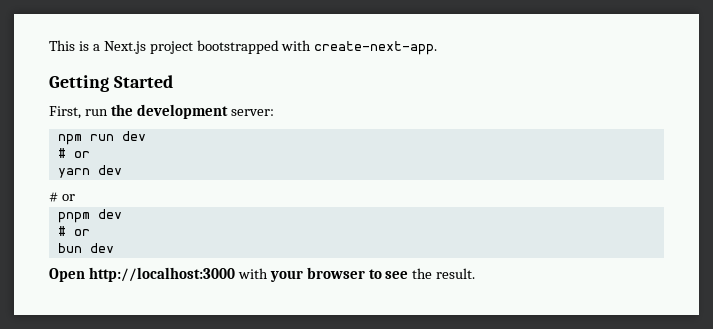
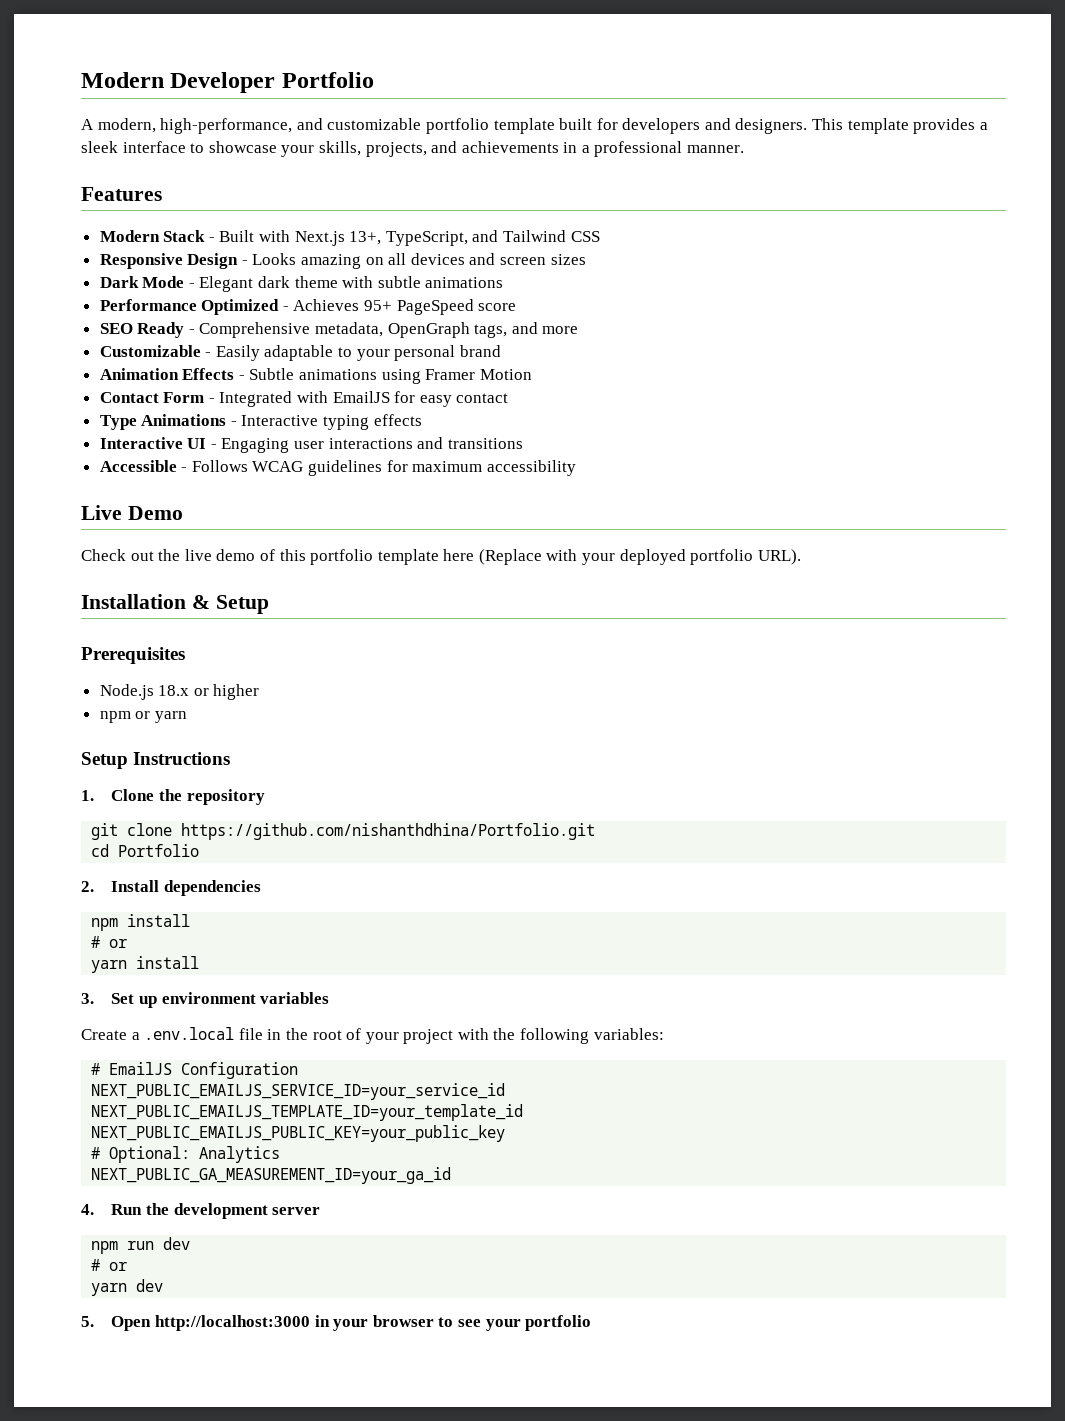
- This is a Next.js project bootstrapped with create-next-app.
- Getting Started
- First, run the development server:
+ Modern Developer Portfolio
+ A modern, high-performance, and customizable portfolio template built for developers and designers. This template provides a sleek interface to showcase your skills, projects, and achievements in a professional manner.
+ Features
+ Modern Stack - Built with Next.js 13+, TypeScript, and Tailwind CSS
+ Responsive Design - Looks amazing on all devices and screen sizes
+ Dark Mode - Elegant dark theme with subtle animations
+ Performance Optimized - Achieves 95+ PageSpeed score
+ SEO Ready - Comprehensive metadata, OpenGraph tags, and more
+ Customizable - Easily adaptable to your personal brand
+ Animation Effects - Subtle animations using Framer Motion
+ Contact Form - Integrated with EmailJS for easy contact
+ Type Animations - Interactive typing effects
+ Interactive UI - Engaging user interactions and transitions
+ Accessible - Follows WCAG guidelines for maximum accessibility
+ Live Demo
+ Check out the live demo of this portfolio template here (Replace with your deployed portfolio URL).
+ Installation & Setup
+ Prerequisites
+ Node.js 18.x or higher
+ npm or yarn
+ Setup Instructions
+ 1. Clone the repository
+ git clone https://github.com/nishanthdhina/Portfolio.git
+ cd Portfolio
+ 2. Install dependencies
+ npm install
+ # or
+ yarn install
+ 3. Set up environment variables
+ Create a .env.local file in the root of your project with the following variables:
+ # EmailJS Configuration
+ NEXT_PUBLIC_EMAILJS_SERVICE_ID=your_service_id
+ NEXT_PUBLIC_EMAILJS_TEMPLATE_ID=your_template_id
+ NEXT_PUBLIC_EMAILJS_PUBLIC_KEY=your_public_key
+ # Optional: Analytics
+ NEXT_PUBLIC_GA_MEASUREMENT_ID=your_ga_id
+ 4. Run the development server
  yarn dev
- # or
- pnpm dev
- # or
- bun dev
- Open http://localhost:3000 with your browser to see the result.
+ 5. Open http://localhost:3000 in your browser to see your portfolio

